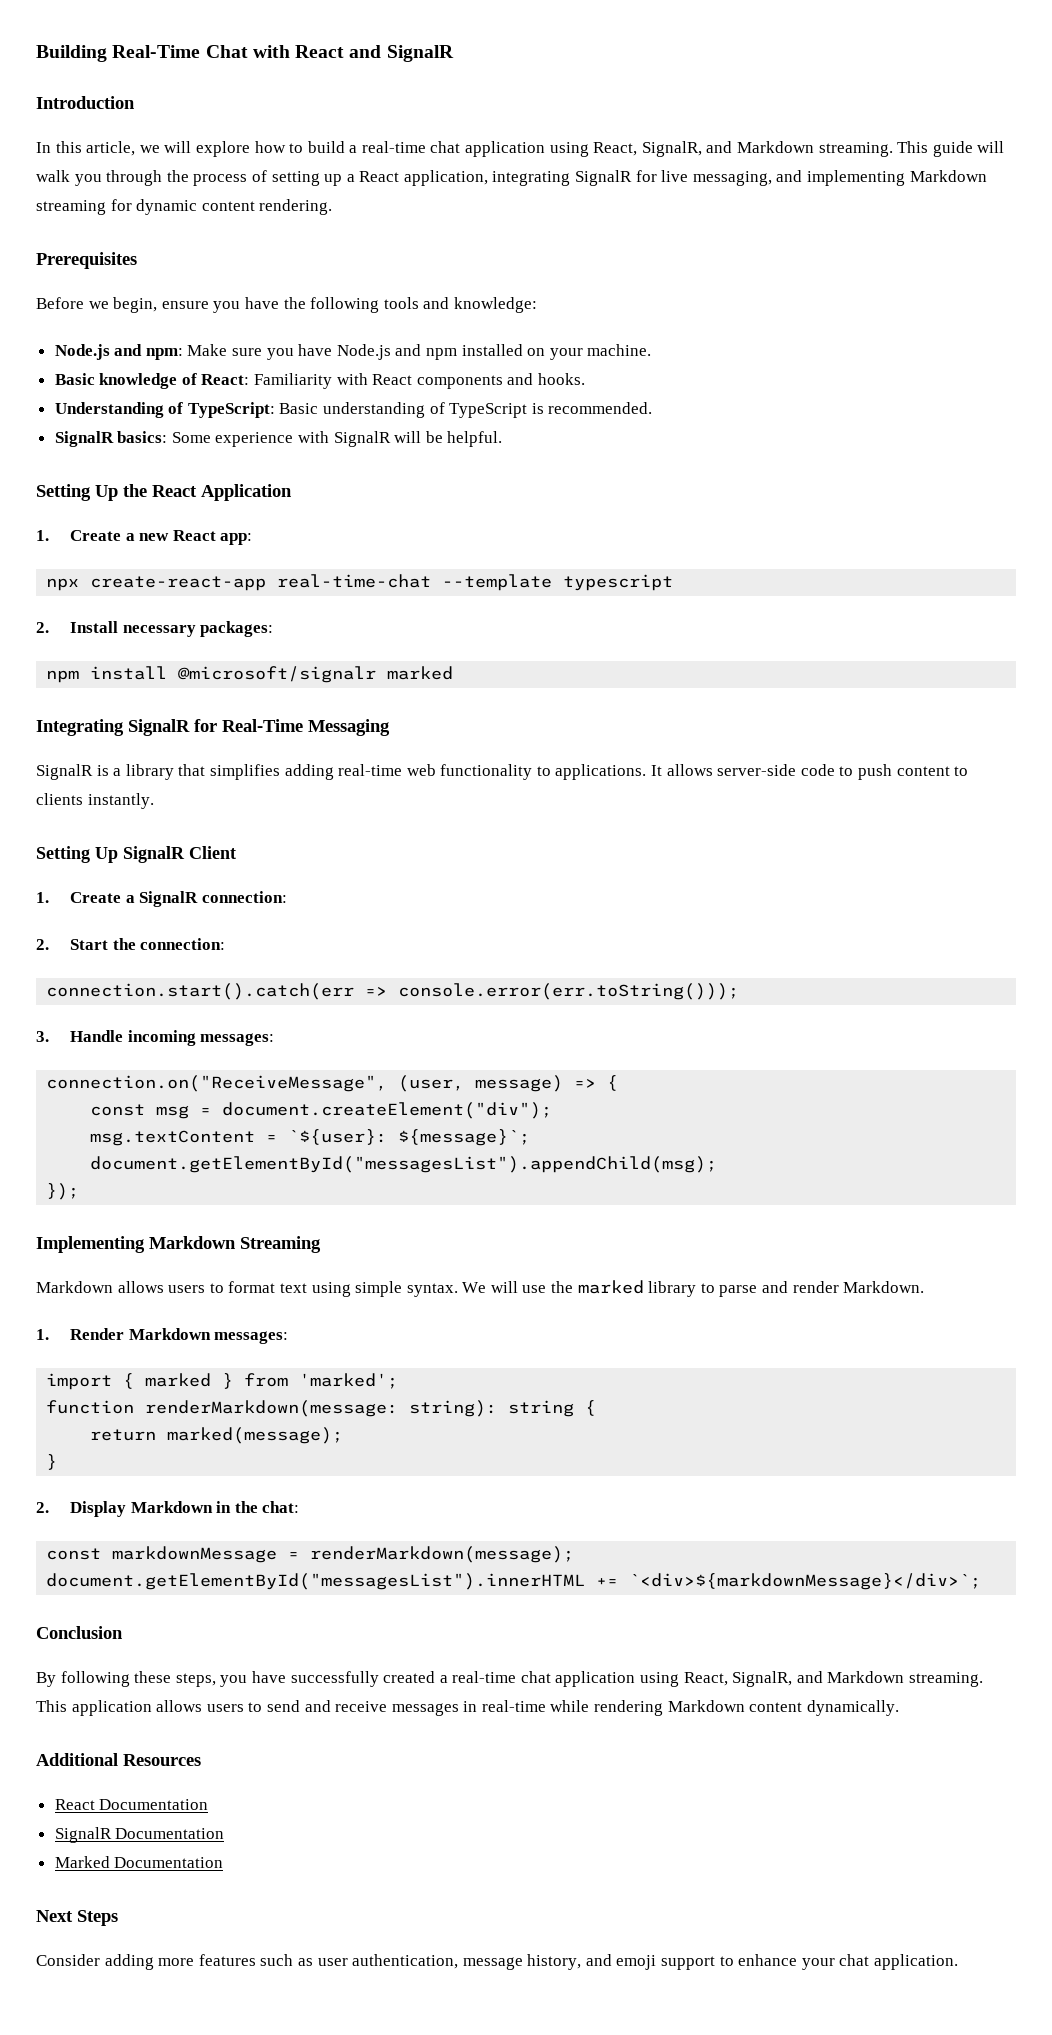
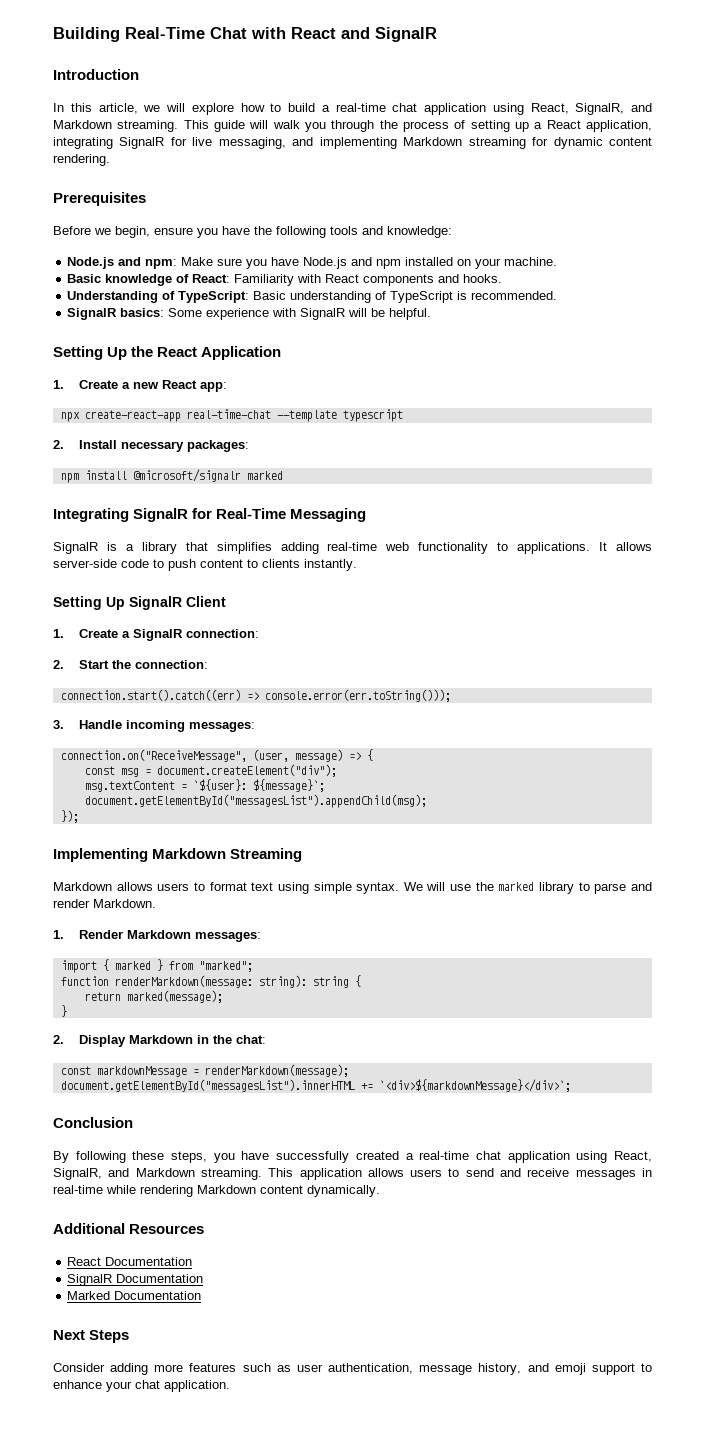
- connection.start().catch(err => console.error(err.toString()));
+ connection.start().catch((err) => console.error(err.toString()));
- import { marked } from 'marked';
+ import { marked } from "marked";

